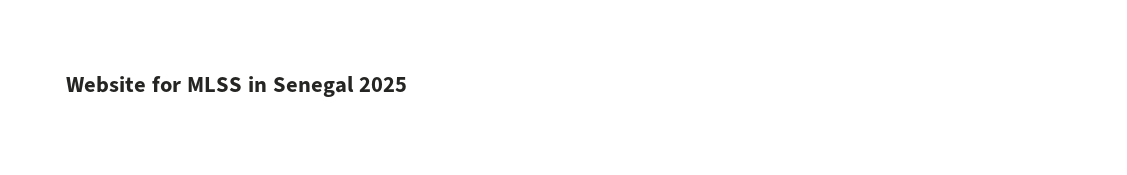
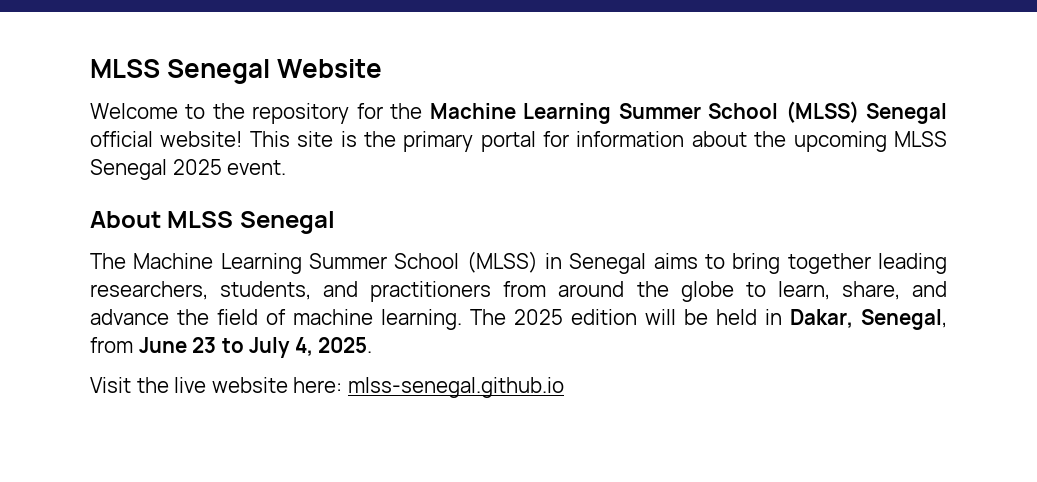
- Website for MLSS in Senegal 2025
+ MLSS Senegal Website
+ Welcome to the repository for the Machine Learning Summer School (MLSS) Senegal official website! This site is the primary portal for information about the upcoming MLSS Senegal 2025 event.
+ About MLSS Senegal
+ The Machine Learning Summer School (MLSS) in Senegal aims to bring together leading researchers, students, and practitioners from around the globe to learn, share, and advance the field of machine learning. The 2025 edition will be held in Dakar, Senegal, from June 23 to July 4, 2025.
+ Visit the live website here: mlss-senegal.github.io

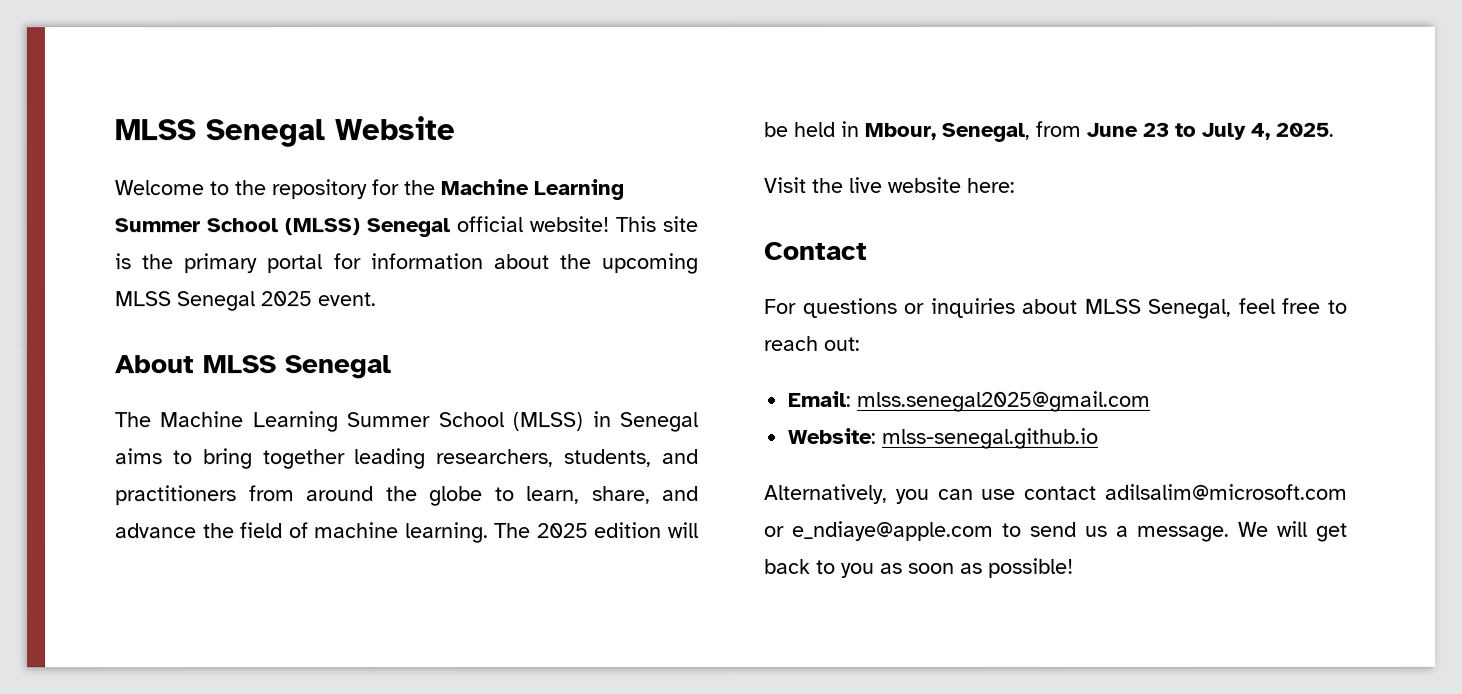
- The 2025 edition will be held in Dakar, Senegal, from June 23 to July 4, 2025.
+ The 2025 edition will be held in Mbour, Senegal, from June 23 to July 4, 2025.
- Visit the live website here: mlss-senegal.github.io
+ Visit the live website here:
+ Contact
+ For questions or inquiries about MLSS Senegal, feel free to reach out:
+ Email: mlss.senegal2025@gmail.com
+ Website: mlss-senegal.github.io
+ Alternatively, you can use contact adilsalim@microsoft.com or e_ndiaye@apple.com to send us a message. We will get back to you as soon as possible!

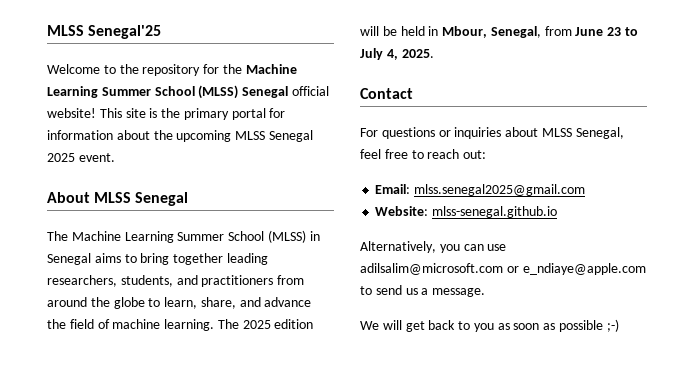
- MLSS Senegal Website
+ MLSS Senegal'25
- Visit the live website here:
- Alternatively, you can use contact adilsalim@microsoft.com or e_ndiaye@apple.com to send us a message. We will get back to you as soon as possible!
+ Alternatively, you can use adilsalim@microsoft.com or e_ndiaye@apple.com to send us a message.
+ We will get back to you as soon as possible ;-)

